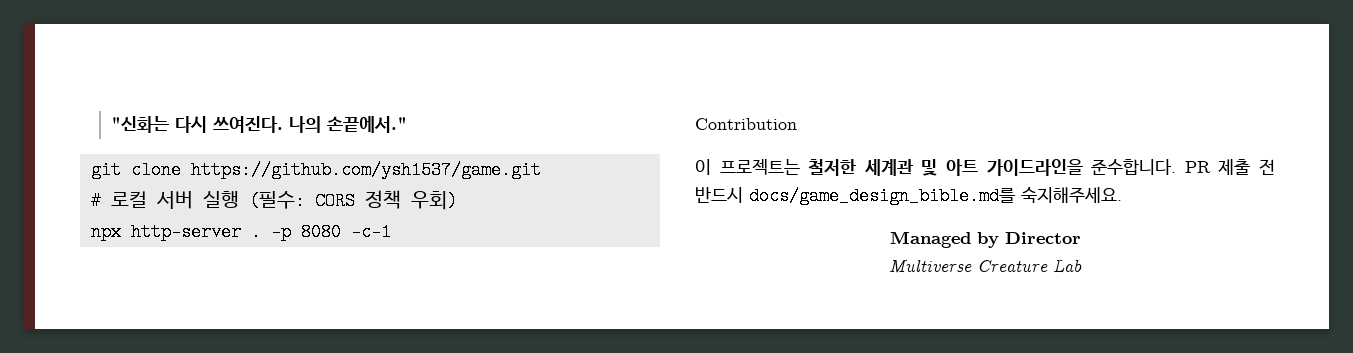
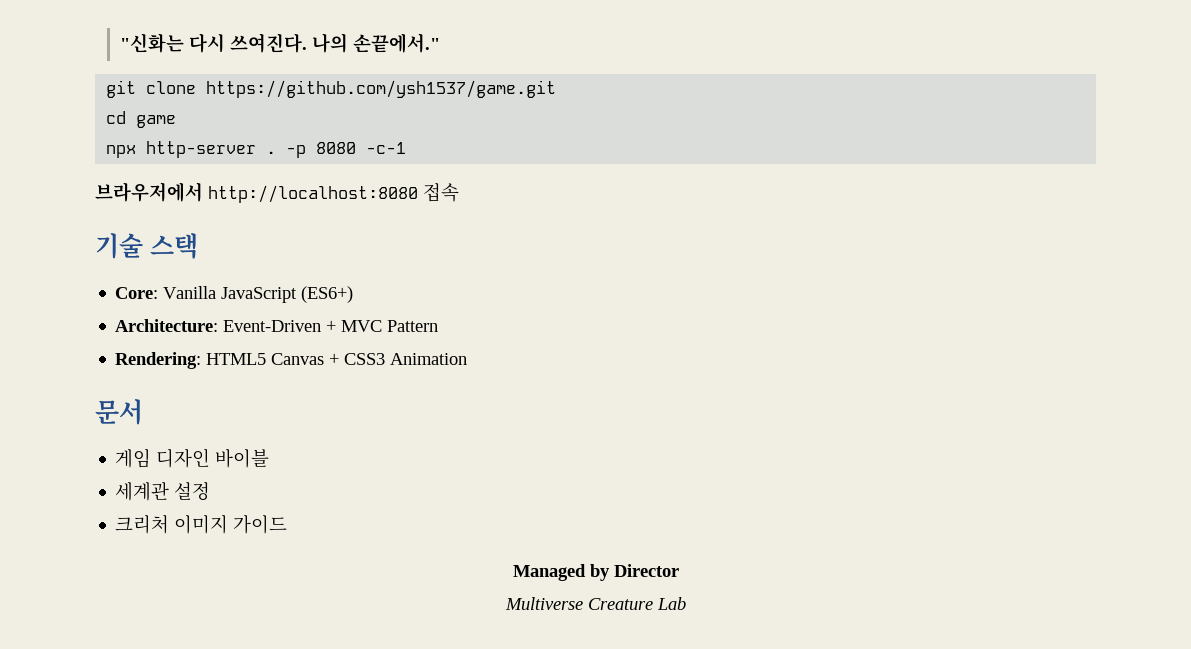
- # 로컬 서버 실행 (필수: CORS 정책 우회)
+ cd game
- Contribution
- 이 프로젝트는 철저한 세계관 및 아트 가이드라인을 준수합니다. PR 제출 전 반드시 docs/game_design_bible.md를 숙지해주세요.
+ 브라우저에서 http://localhost:8080 접속
+ 기술 스택
+ Core: Vanilla JavaScript (ES6+)
+ Architecture: Event-Driven + MVC Pattern
+ Rendering: HTML5 Canvas + CSS3 Animation
+ 문서
+ 게임 디자인 바이블
+ 세계관 설정
+ 크리처 이미지 가이드

